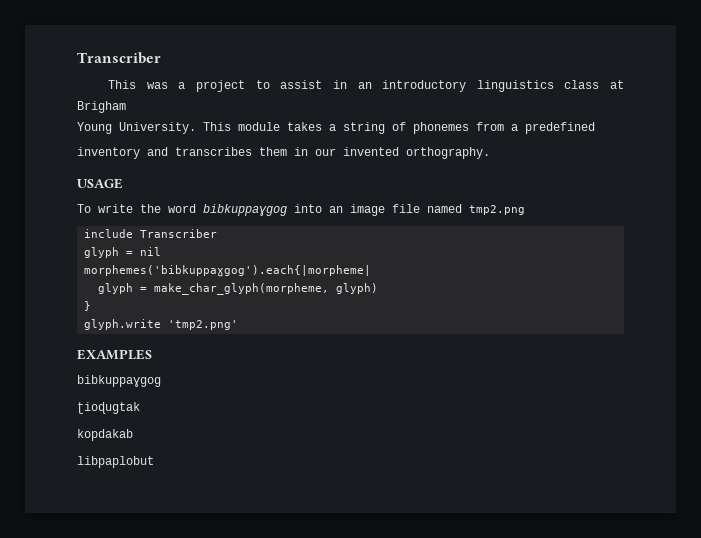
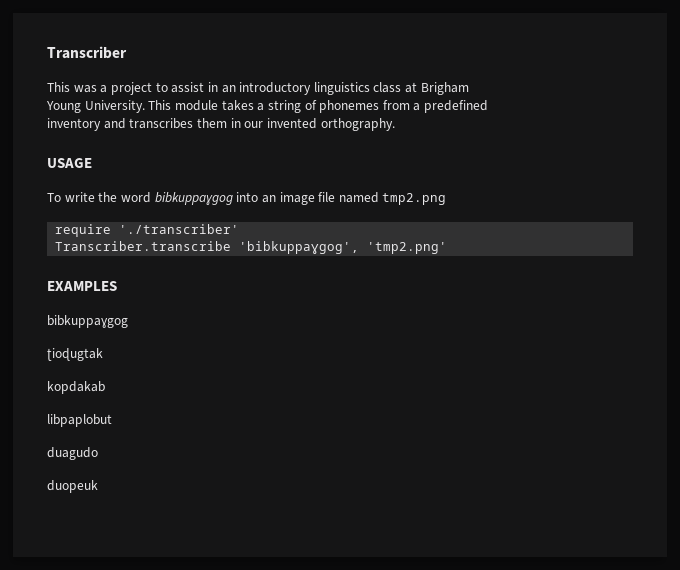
- include Transcriber
- glyph = nil
- morphemes('bibkuppaɣgog').each{|morpheme|
- glyph = make_char_glyph(morpheme, glyph)
- }
- glyph.write 'tmp2.png'
+ require './transcriber'
+ Transcriber.transcribe 'bibkuppaɣgog', 'tmp2.png'
+ duagudo
+ duopeuk

